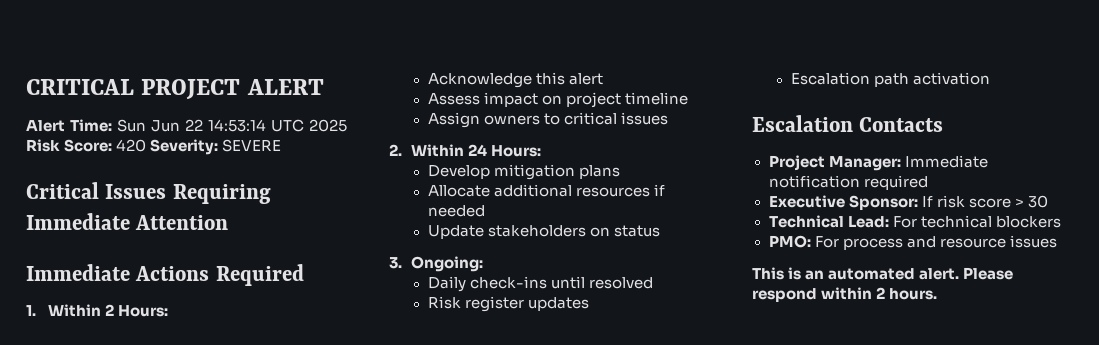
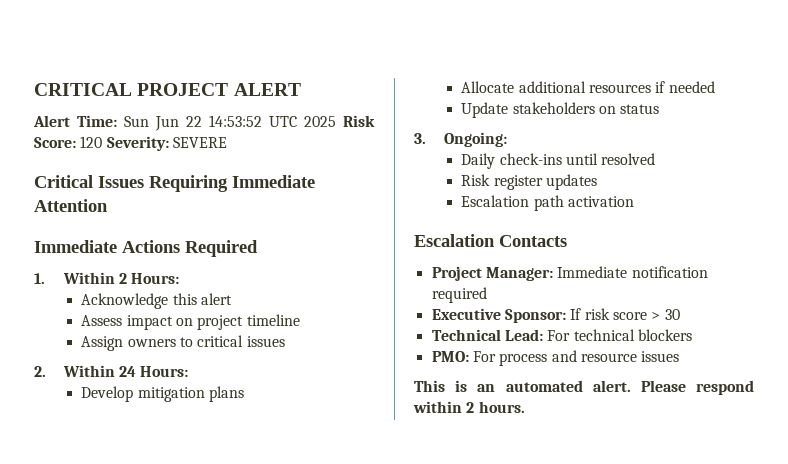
- Alert Time: Sun Jun 22 14:53:14 UTC 2025 Risk Score: 420 Severity: SEVERE
+ Alert Time: Sun Jun 22 14:53:52 UTC 2025 Risk Score: 120 Severity: SEVERE

